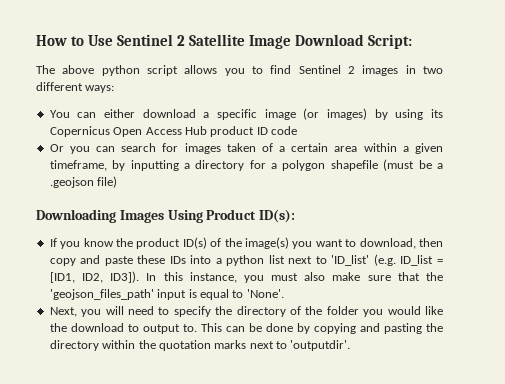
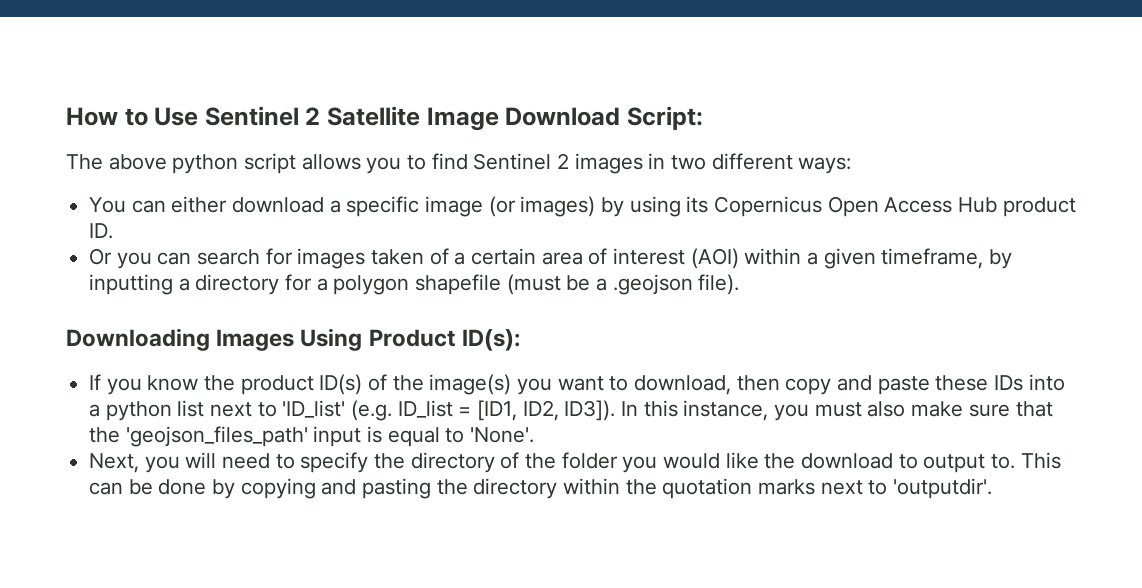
- You can either download a specific image (or images) by using its Copernicus Open Access Hub product ID code
+ You can either download a specific image (or images) by using its Copernicus Open Access Hub product ID.
- Or you can search for images taken of a certain area within a given timeframe, by inputting a directory for a polygon shapefile (must be a .geojson file)
+ Or you can search for images taken of a certain area of interest (AOI) within a given timeframe, by inputting a directory for a polygon shapefile (must be a .geojson file).

